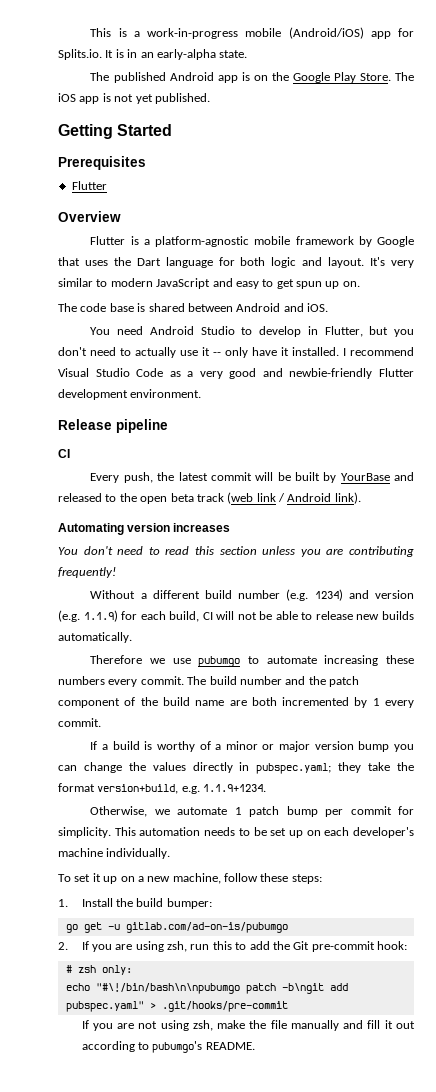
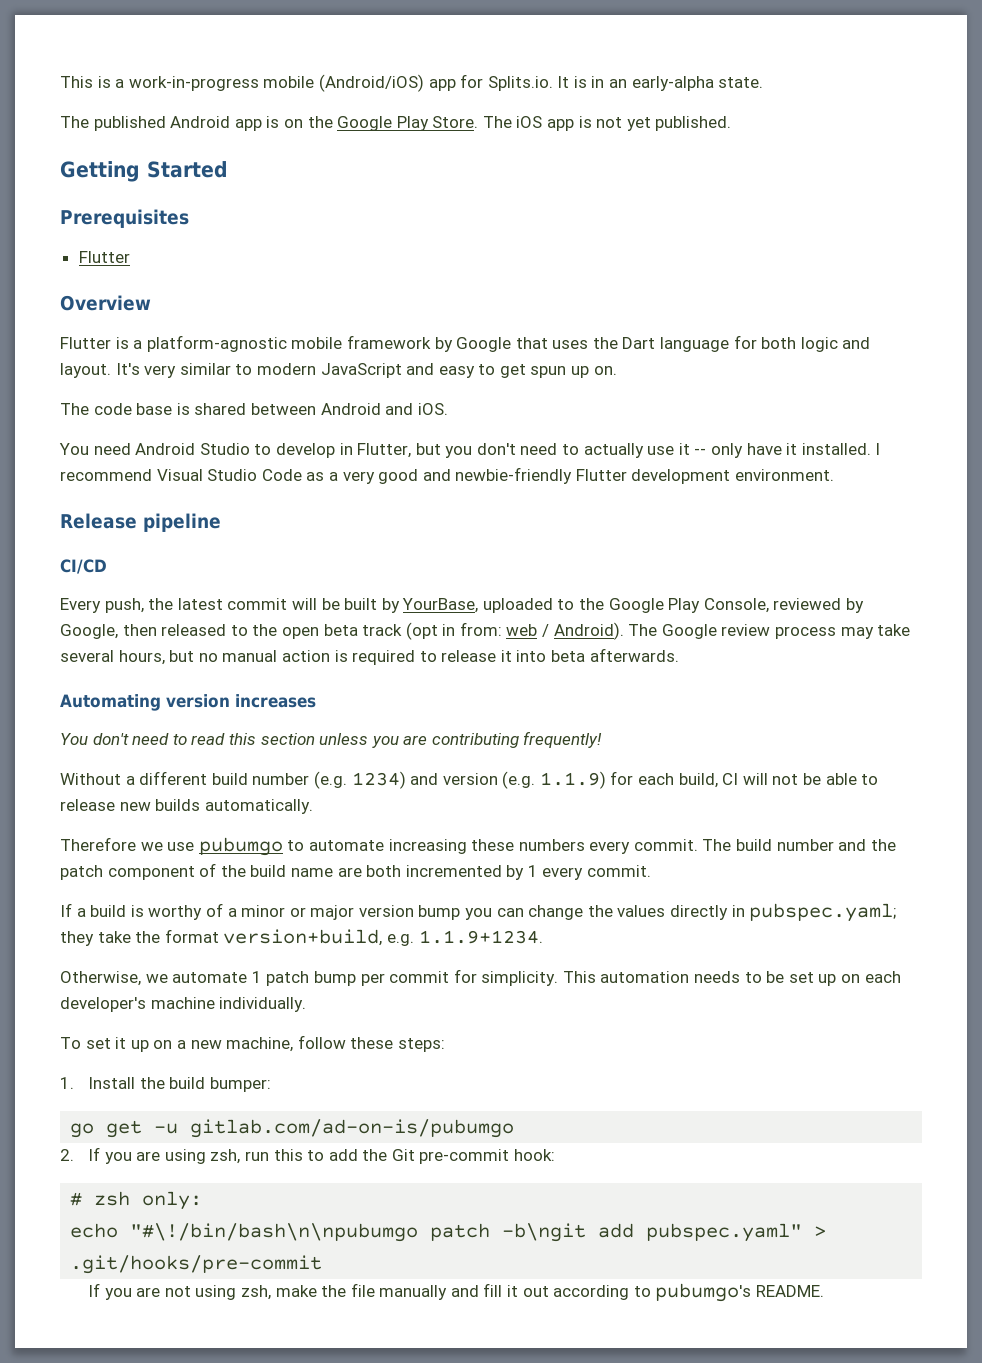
  Release pipeline
- CI
+ CI/CD
- Every push, the latest commit will be built by YourBase and released to the open beta track (web link / Android link).
+ Every push, the latest commit will be built by YourBase, uploaded to the Google Play Console, reviewed by Google, then released to the open beta track (opt in from: web / Android). The Google review process may take several hours, but no manual action is required to release it into beta afterwards.

